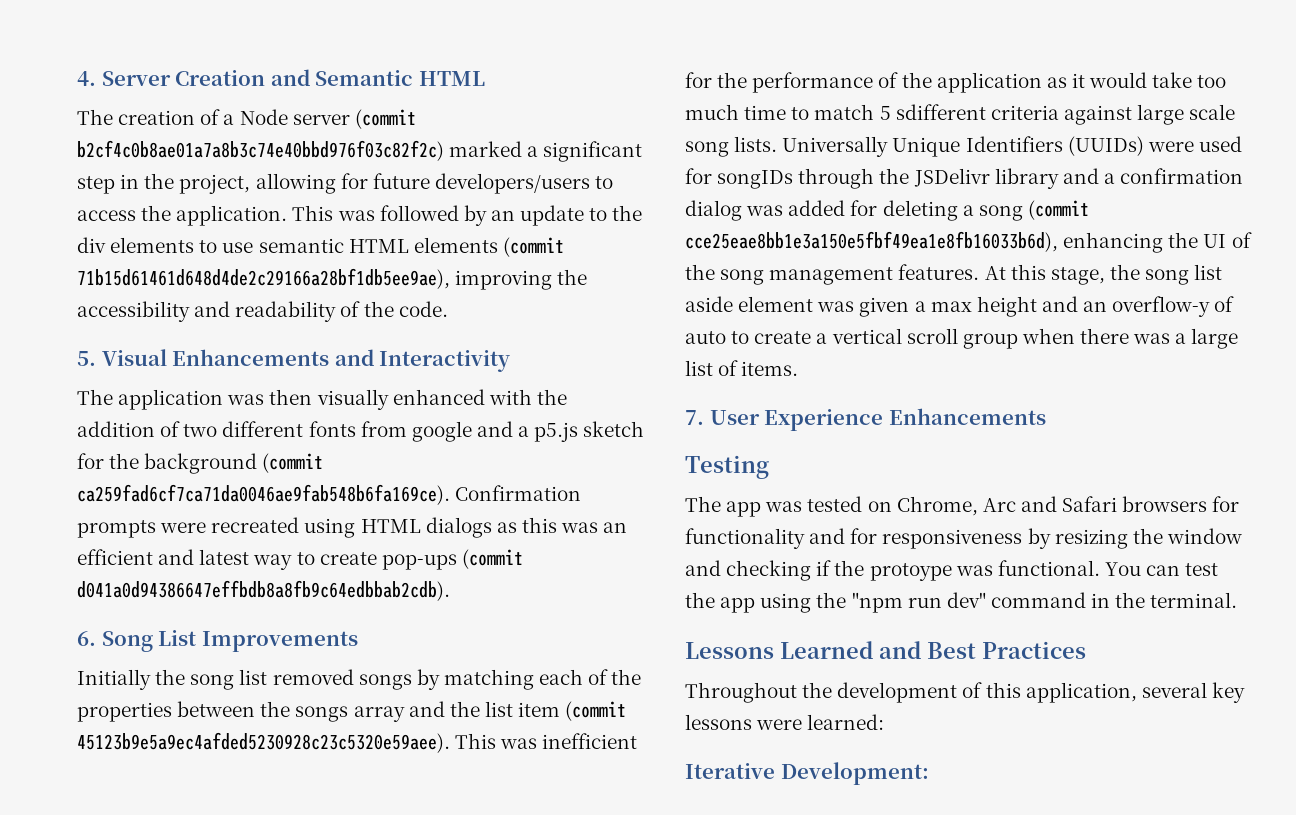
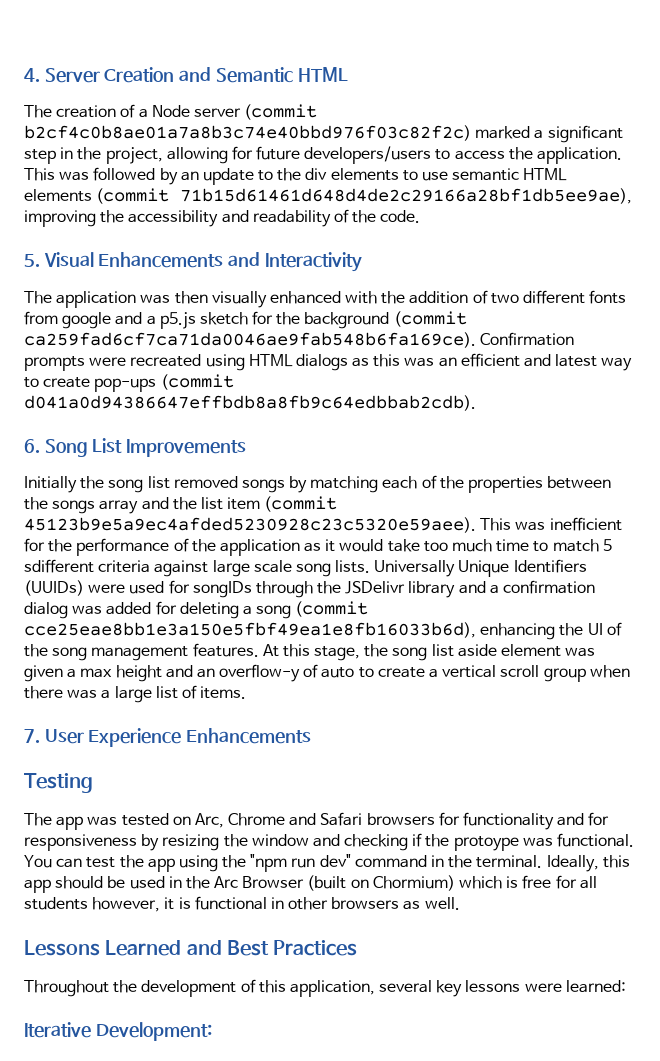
- The app was tested on Chrome, Arc and Safari browsers for functionality and for responsiveness by resizing the window and checking if the protoype was functional.
+ The app was tested on Arc, Chrome and Safari browsers for functionality and for responsiveness by resizing the window and checking if the protoype was functional.
+ Ideally, this app should be used in the Arc Browser (built on Chormium) which is free for all students however, it is functional in other browsers as well.

